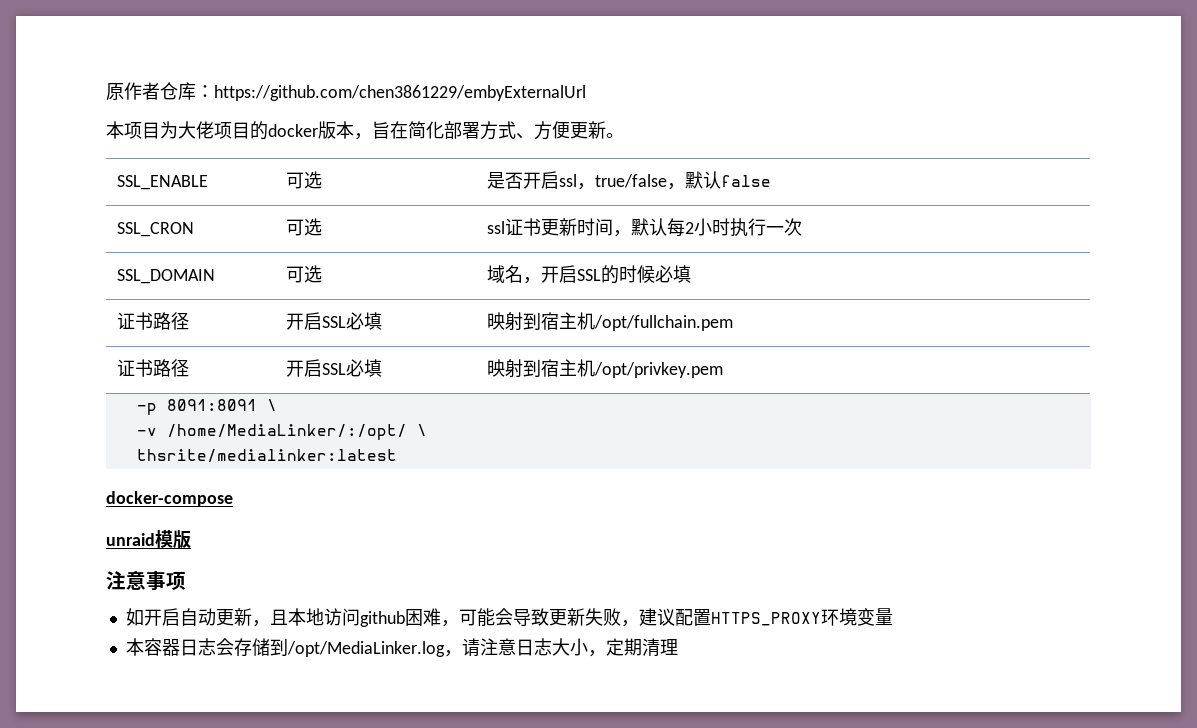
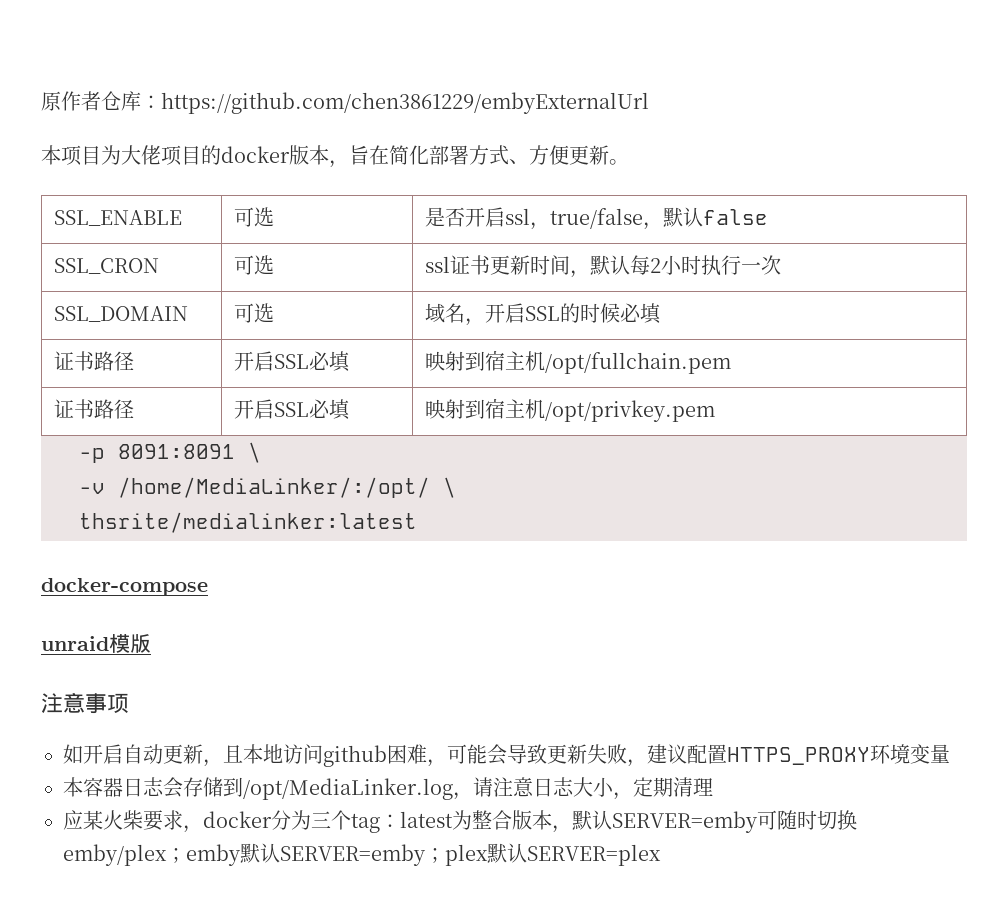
+ 应某火柴要求，docker分为三个tag：latest为整合版本，默认SERVER=emby可随时切换emby/plex；emby默认SERVER=emby；plex默认SERVER=plex

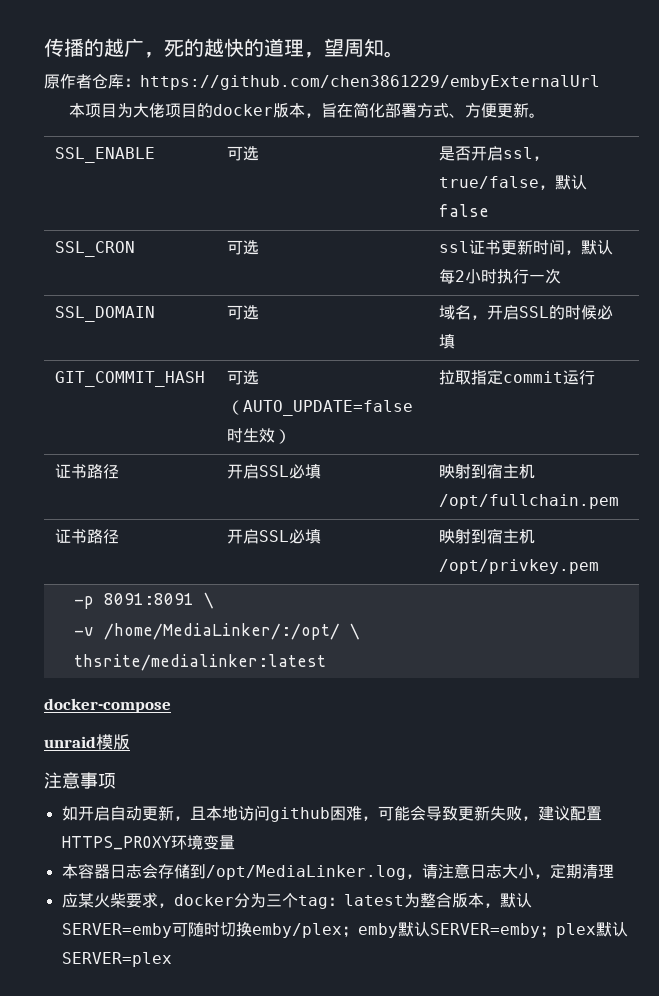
+ 传播的越广，死的越快的道理，望周知。
+ GIT_COMMIT_HASH | 可选（AUTO_UPDATE=false时生效） | 拉取指定commit运行

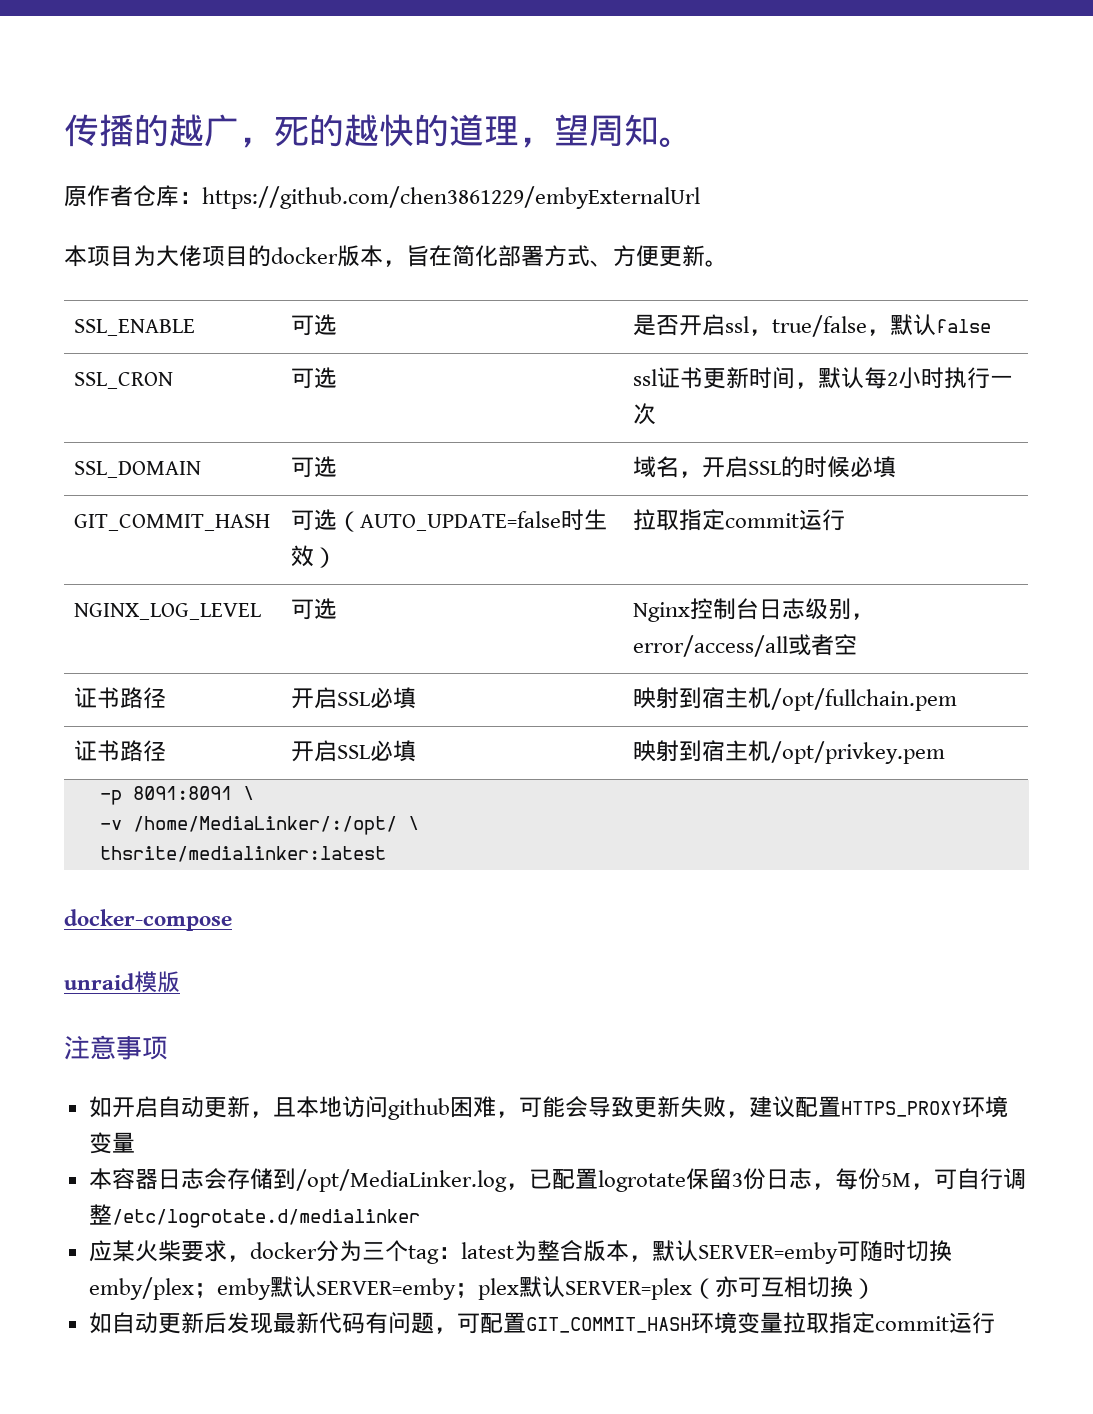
+ NGINX_LOG_LEVEL | 可选 | Nginx控制台日志级别，error/access/all或者空
- 本容器日志会存储到/opt/MediaLinker.log，请注意日志大小，定期清理
+ 本容器日志会存储到/opt/MediaLinker.log，已配置logrotate保留3份日志，每份5M，可自行调整/etc/logrotate.d/medialinker
- 应某火柴要求，docker分为三个tag：latest为整合版本，默认SERVER=emby可随时切换emby/plex；emby默认SERVER=emby；plex默认SERVER=plex
+ 应某火柴要求，docker分为三个tag：latest为整合版本，默认SERVER=emby可随时切换emby/plex；emby默认SERVER=emby；plex默认SERVER=plex（亦可互相切换）
+ 如自动更新后发现最新代码有问题，可配置GIT_COMMIT_HASH环境变量拉取指定commit运行

